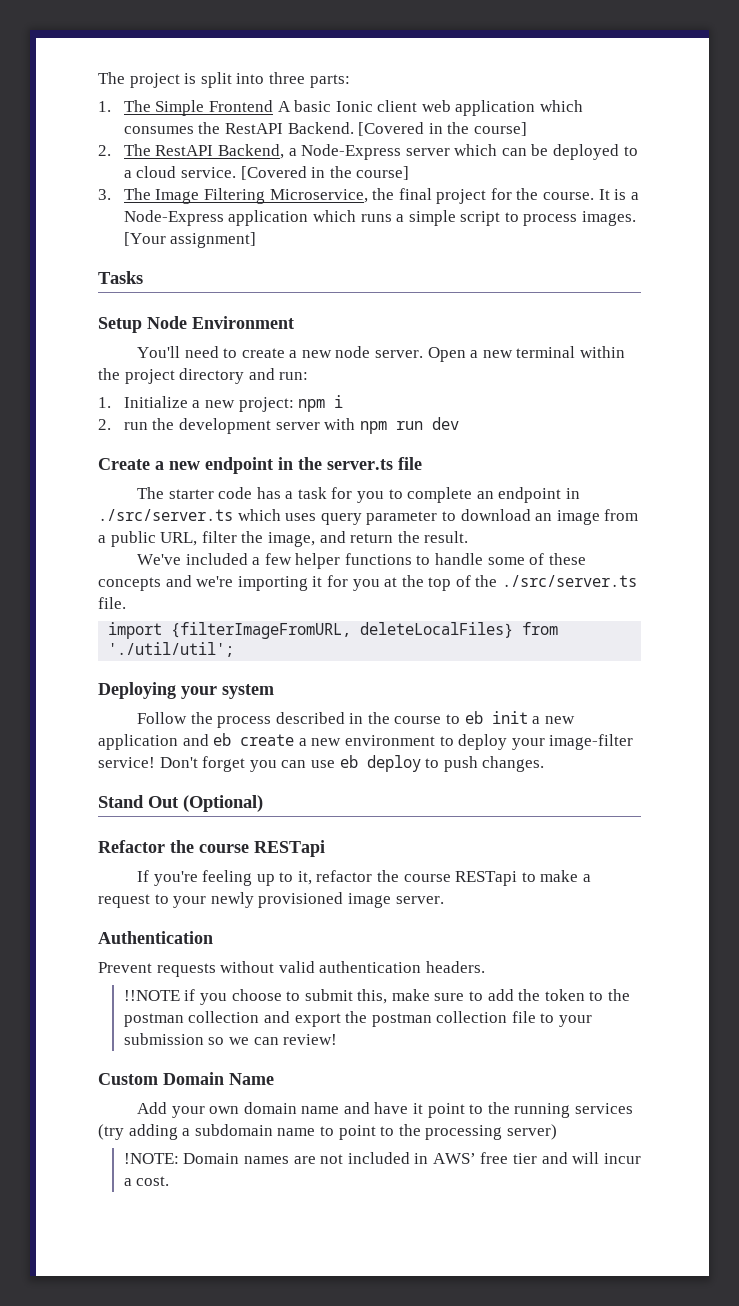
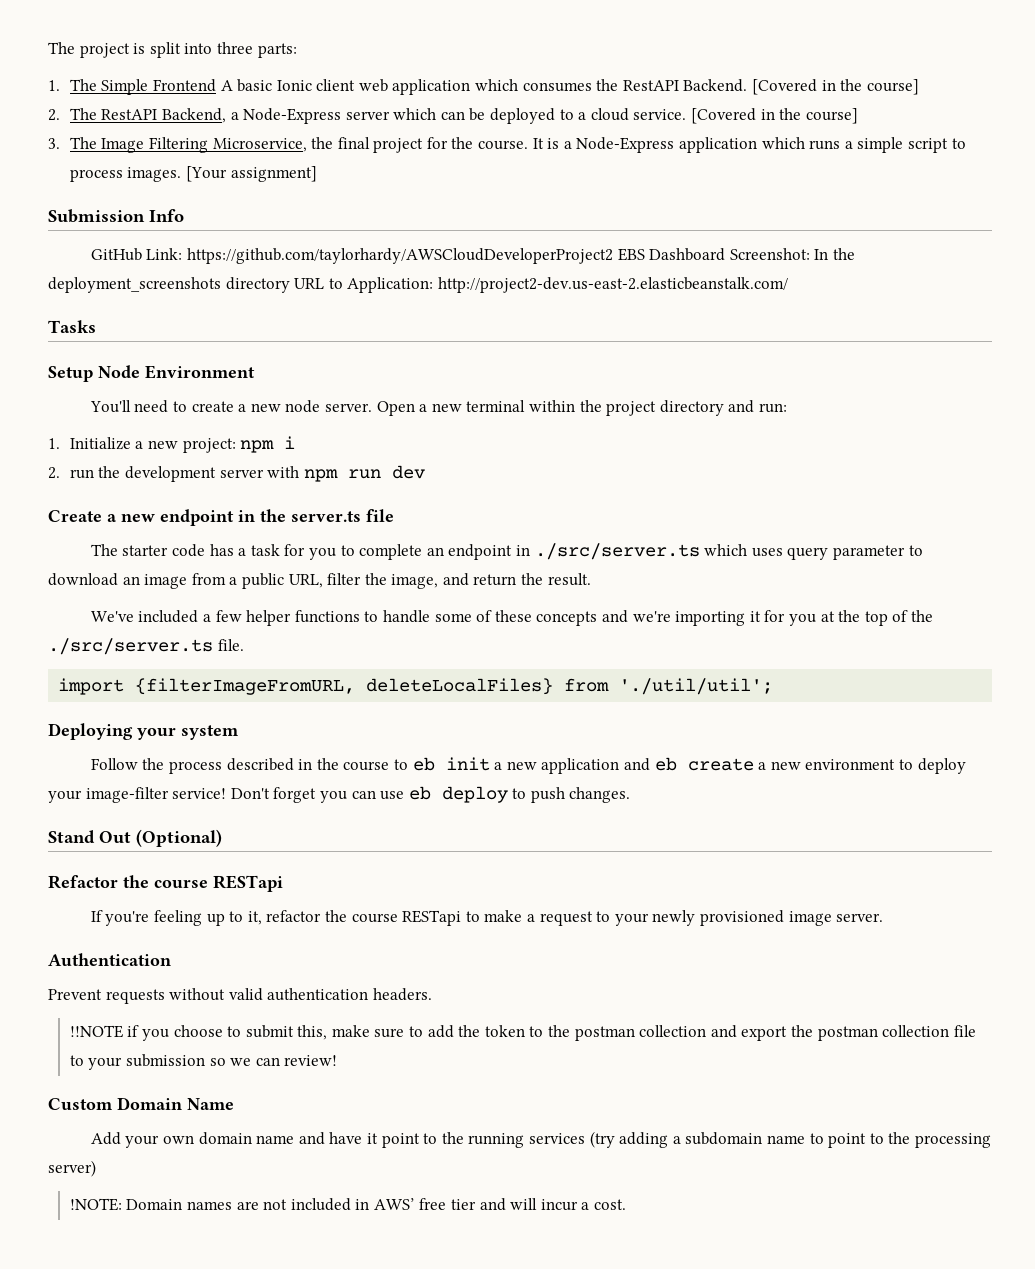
+ Submission Info
+ GitHub Link: https://github.com/taylorhardy/AWSCloudDeveloperProject2 EBS Dashboard Screenshot: In the deployment_screenshots directory URL to Application: http://project2-dev.us-east-2.elasticbeanstalk.com/

